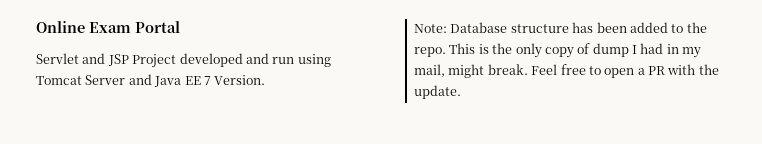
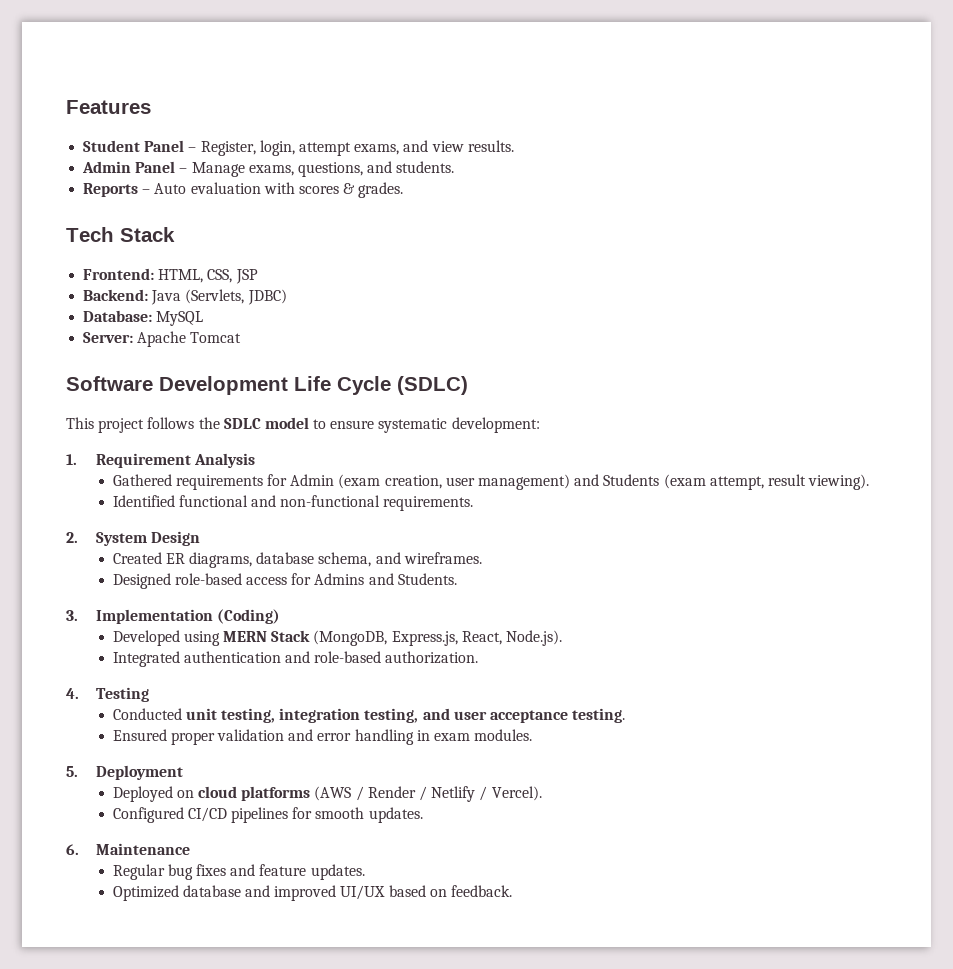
- Online Exam Portal
- Servlet and JSP Project developed and run using Tomcat Server and Java EE 7 Version.
- Note: Database structure has been added to the repo. This is the only copy of dump I had in my mail, might break. Feel free to open a PR with the update.
+ Features
+ Student Panel – Register, login, attempt exams, and view results.
+ Admin Panel – Manage exams, questions, and students.
+ Reports – Auto evaluation with scores & grades.
+ Tech Stack
+ Frontend: HTML, CSS, JSP
+ Backend: Java (Servlets, JDBC)
+ Database: MySQL
+ Server: Apache Tomcat
+ Software Development Life Cycle (SDLC)
+ This project follows the SDLC model to ensure systematic development:
+ 1. Requirement Analysis
+ Gathered requirements for Admin (exam creation, user management) and Students (exam attempt, result viewing).
+ Identified functional and non-functional requirements.
+ 2. System Design
+ Created ER diagrams, database schema, and wireframes.
+ Designed role-based access for Admins and Students.
+ 3. Implementation (Coding)
+ Developed using MERN Stack (MongoDB, Express.js, React, Node.js).
+ Integrated authentication and role-based authorization.
+ 4. Testing
+ Conducted unit testing, integration testing, and user acceptance testing.
+ Ensured proper validation and error handling in exam modules.
+ 5. Deployment
+ Deployed on cloud platforms (AWS / Render / Netlify / Vercel).
+ Configured CI/CD pipelines for smooth updates.
+ 6. Maintenance
+ Regular bug fixes and feature updates.
+ Optimized database and improved UI/UX based on feedback.

